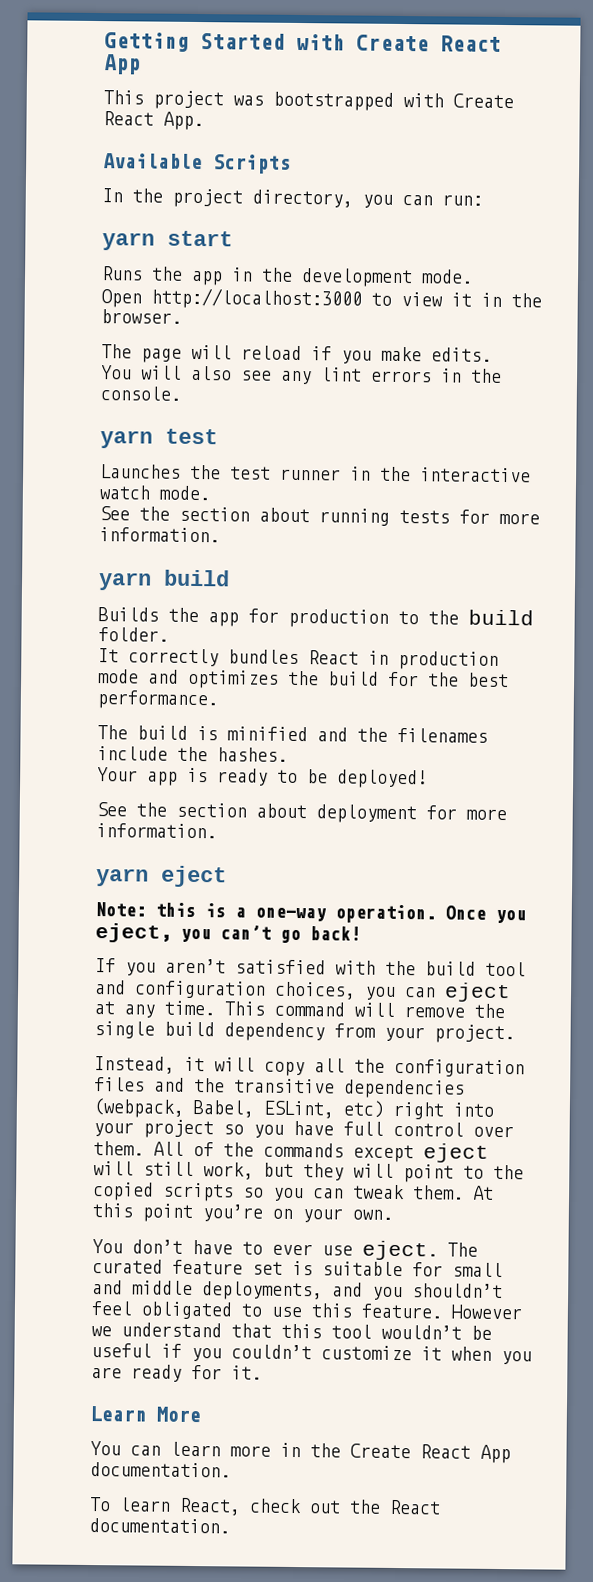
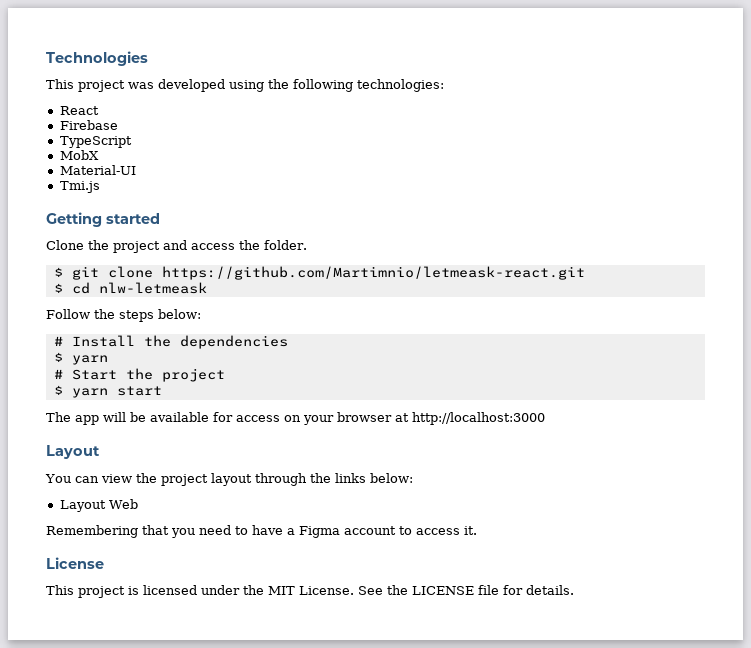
- Getting Started with Create React App
- This project was bootstrapped with Create React App.
- Available Scripts
- In the project directory, you can run:
- yarn start
- Runs the app in the development mode.
- Open http://localhost:3000 to view it in the browser.
- The page will reload if you make edits.
- You will also see any lint errors in the console.
- yarn test
- Launches the test runner in the interactive watch mode.
- See the section about running tests for more information.
- yarn build
- Builds the app for production to the build folder.
- It correctly bundles React in production mode and optimizes the build for the best performance.
- The build is minified and the filenames include the hashes.
- Your app is ready to be deployed!
- See the section about deployment for more information.
- yarn eject
- Note: this is a one-way operation. Once you eject, you can’t go back!
- If you aren’t satisfied with the build tool and configuration choices, you can eject at any time. This command will remove the single build dependency from your project.
- Instead, it will copy all the configuration files and the transitive dependencies (webpack, Babel, ESLint, etc) right into your project so you have full control over them. All of the commands except eject will still work, but they will point to the copied scripts so you can tweak them. At this point you’re on your own.
- You don’t have to ever use eject. The curated feature set is suitable for small and middle deployments, and you shouldn’t feel obligated to use this feature. However we understand that this tool wouldn’t be useful if you couldn’t customize it when you are ready for it.
- Learn More
- You can learn more in the Create React App documentation.
- To learn React, check out the React documentation.
+ Technologies
+ This project was developed using the following technologies:
+ React
+ Firebase
+ TypeScript
+ MobX
+ Material-UI
+ Tmi.js
+ Getting started
+ Clone the project and access the folder.
+ $ git clone https://github.com/Martimnio/letmeask-react.git
+ $ cd nlw-letmeask
+ Follow the steps below:
+ # Install the dependencies
+ $ yarn
+ # Start the project
+ $ yarn start
+ The app will be available for access on your browser at http://localhost:3000
+ Layout
+ You can view the project layout through the links below:
+ Layout Web
+ Remembering that you need to have a Figma account to access it.
+ License
+ This project is licensed under the MIT License. See the LICENSE file for details.

